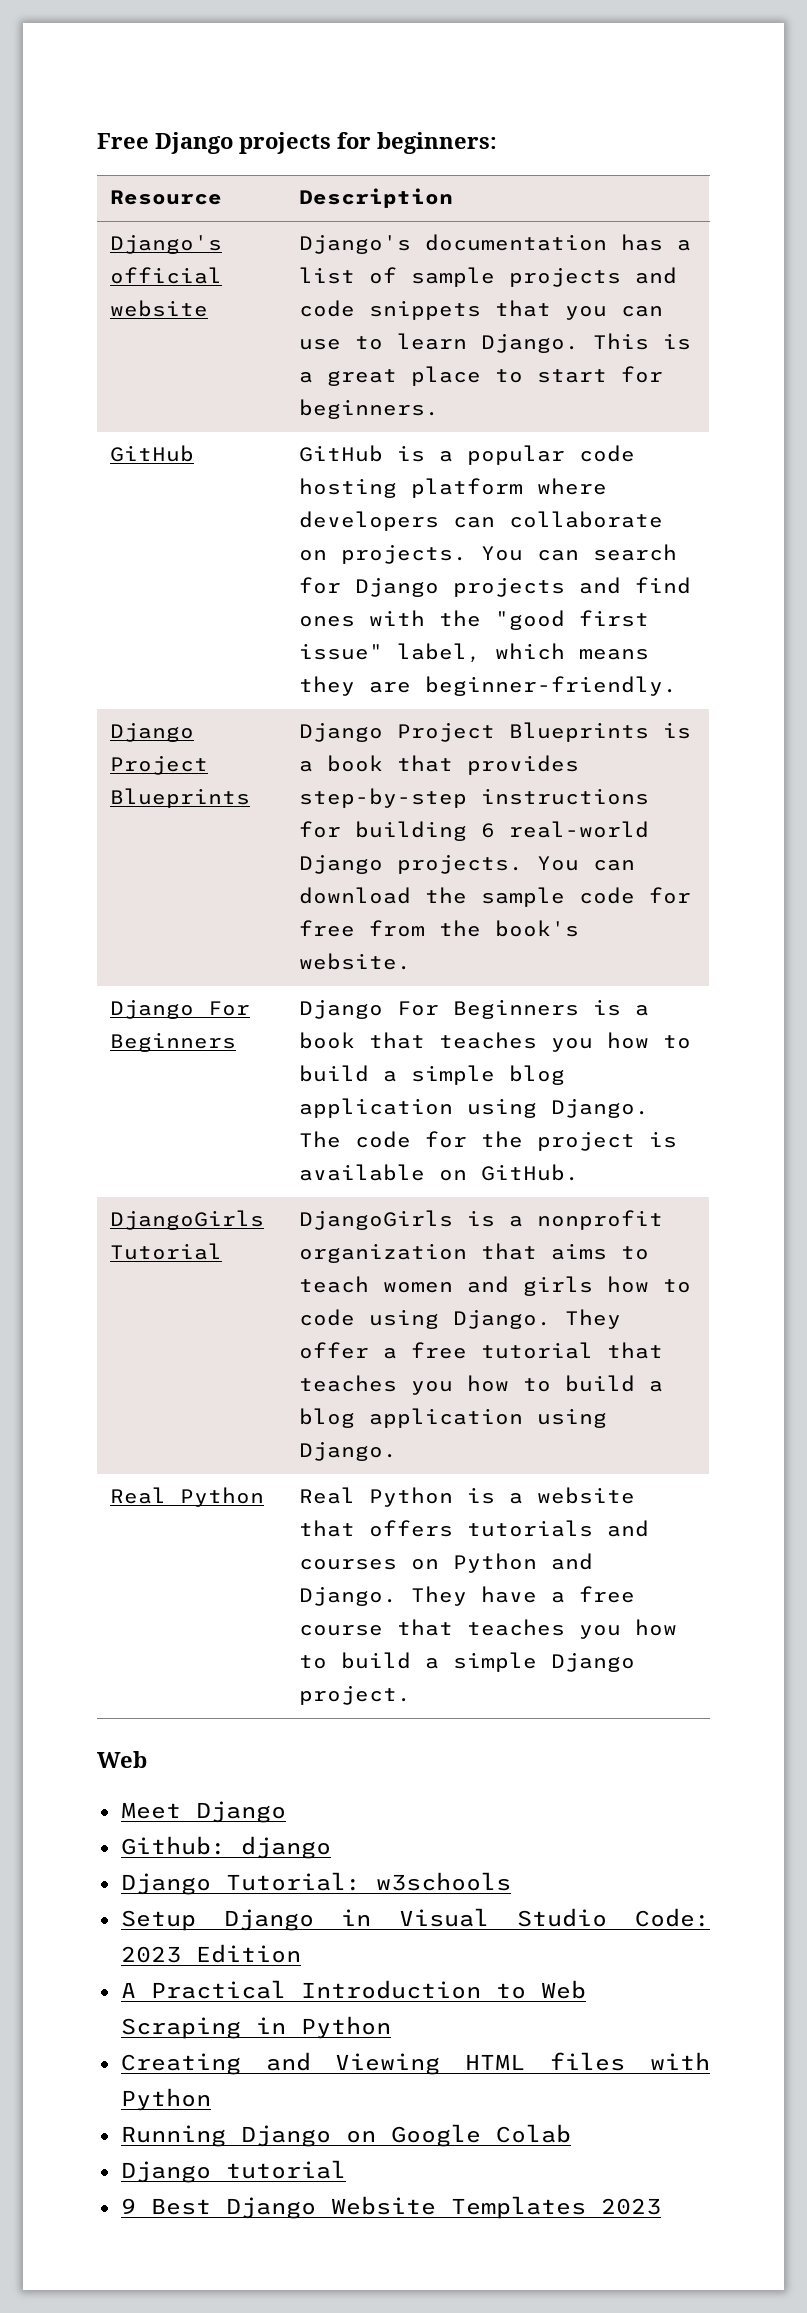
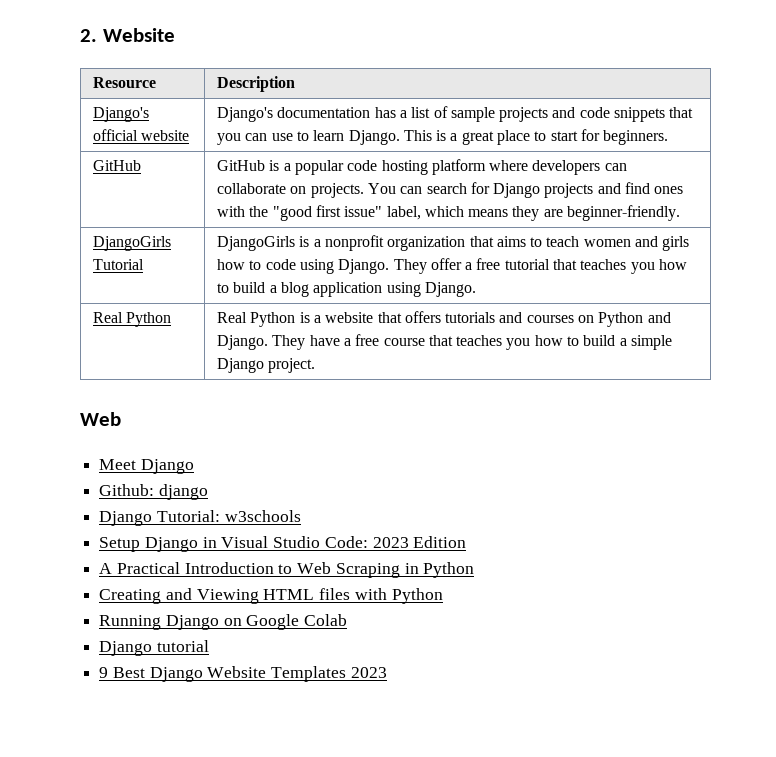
- Free Django projects for beginners:
+ 2. Website
- Django Project Blueprints | Django Project Blueprints is a book that provides step-by-step instructions for building 6 real-world Django projects. You can download the sample code for free from the book's website.
- Django For Beginners | Django For Beginners is a book that teaches you how to build a simple blog application using Django. The code for the project is available on GitHub.

